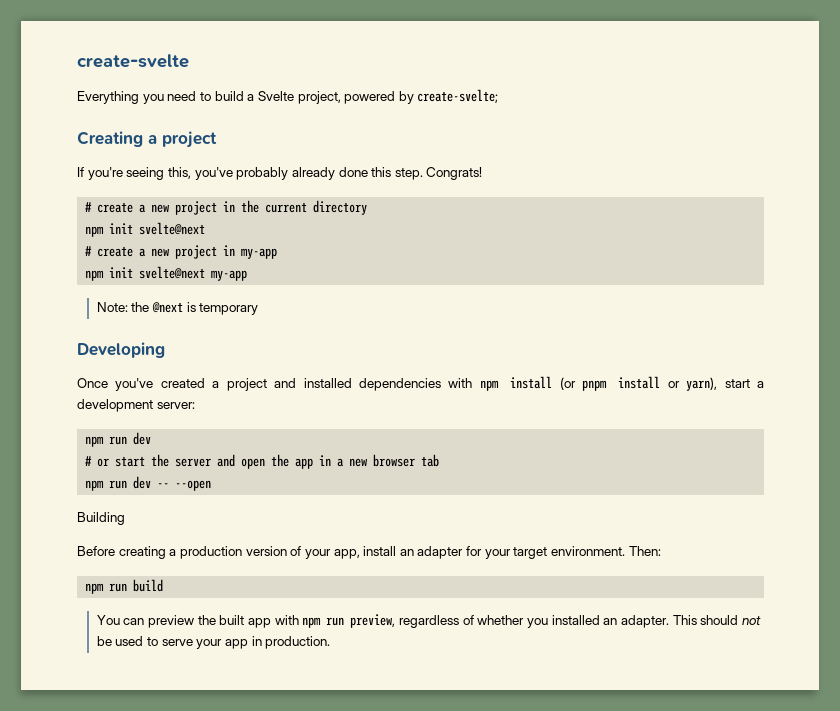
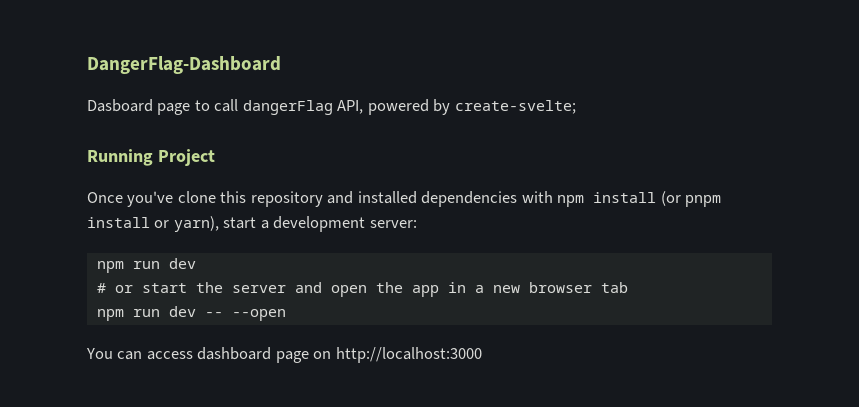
- create-svelte
- Everything you need to build a Svelte project, powered by create-svelte;
- Creating a project
- If you're seeing this, you've probably already done this step. Congrats!
- # create a new project in the current directory
- npm init svelte@next
- # create a new project in my-app
- npm init svelte@next my-app
- Note: the @next is temporary
- Developing
+ DangerFlag-Dashboard
+ Dasboard page to call dangerFlag API, powered by create-svelte;
+ Running Project
- Once you've created a project and installed dependencies with npm install (or pnpm install or yarn), start a development server:
+ Once you've clone this repository and installed dependencies with npm install (or pnpm install or yarn), start a development server:
- Building
- Before creating a production version of your app, install an adapter for your target environment. Then:
- npm run build
- You can preview the built app with npm run preview, regardless of whether you installed an adapter. This should not be used to serve your app in production.
+ You can access dashboard page on http://localhost:3000

